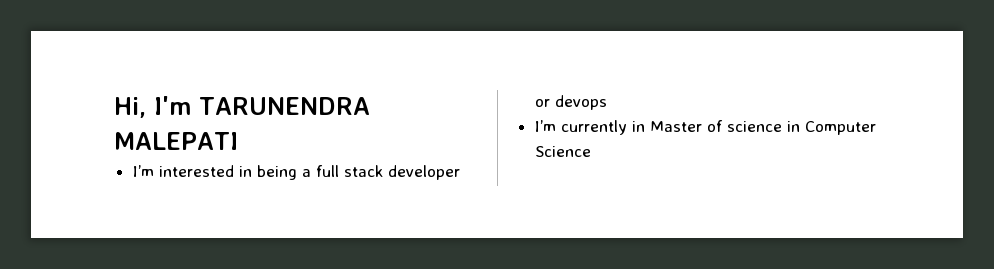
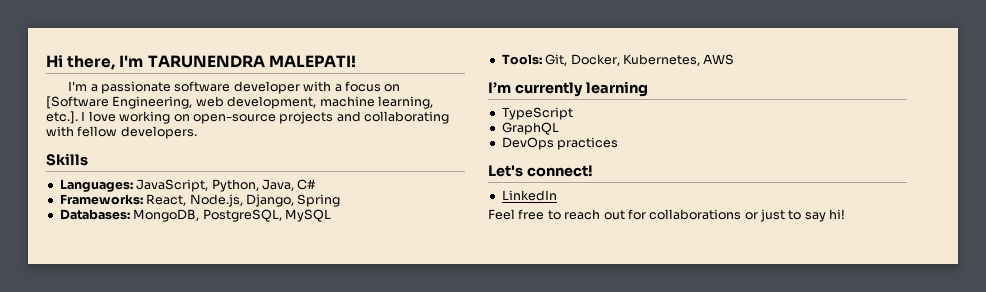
- Hi, I'm TARUNENDRA MALEPATI
- I’m interested in being a full stack developer or devops
- I’m currently in Master of science in Computer Science
+ Hi there, I'm TARUNENDRA MALEPATI!
+ I'm a passionate software developer with a focus on [Software Engineering, web development, machine learning, etc.]. I love working on open-source projects and collaborating with fellow developers.
+ Skills
+ Languages: JavaScript, Python, Java, C#
+ Frameworks: React, Node.js, Django, Spring
+ Databases: MongoDB, PostgreSQL, MySQL
+ Tools: Git, Docker, Kubernetes, AWS
+ I’m currently learning
+ TypeScript
+ GraphQL
+ DevOps practices
+ Let's connect!
+ LinkedIn
+ Feel free to reach out for collaborations or just to say hi!

